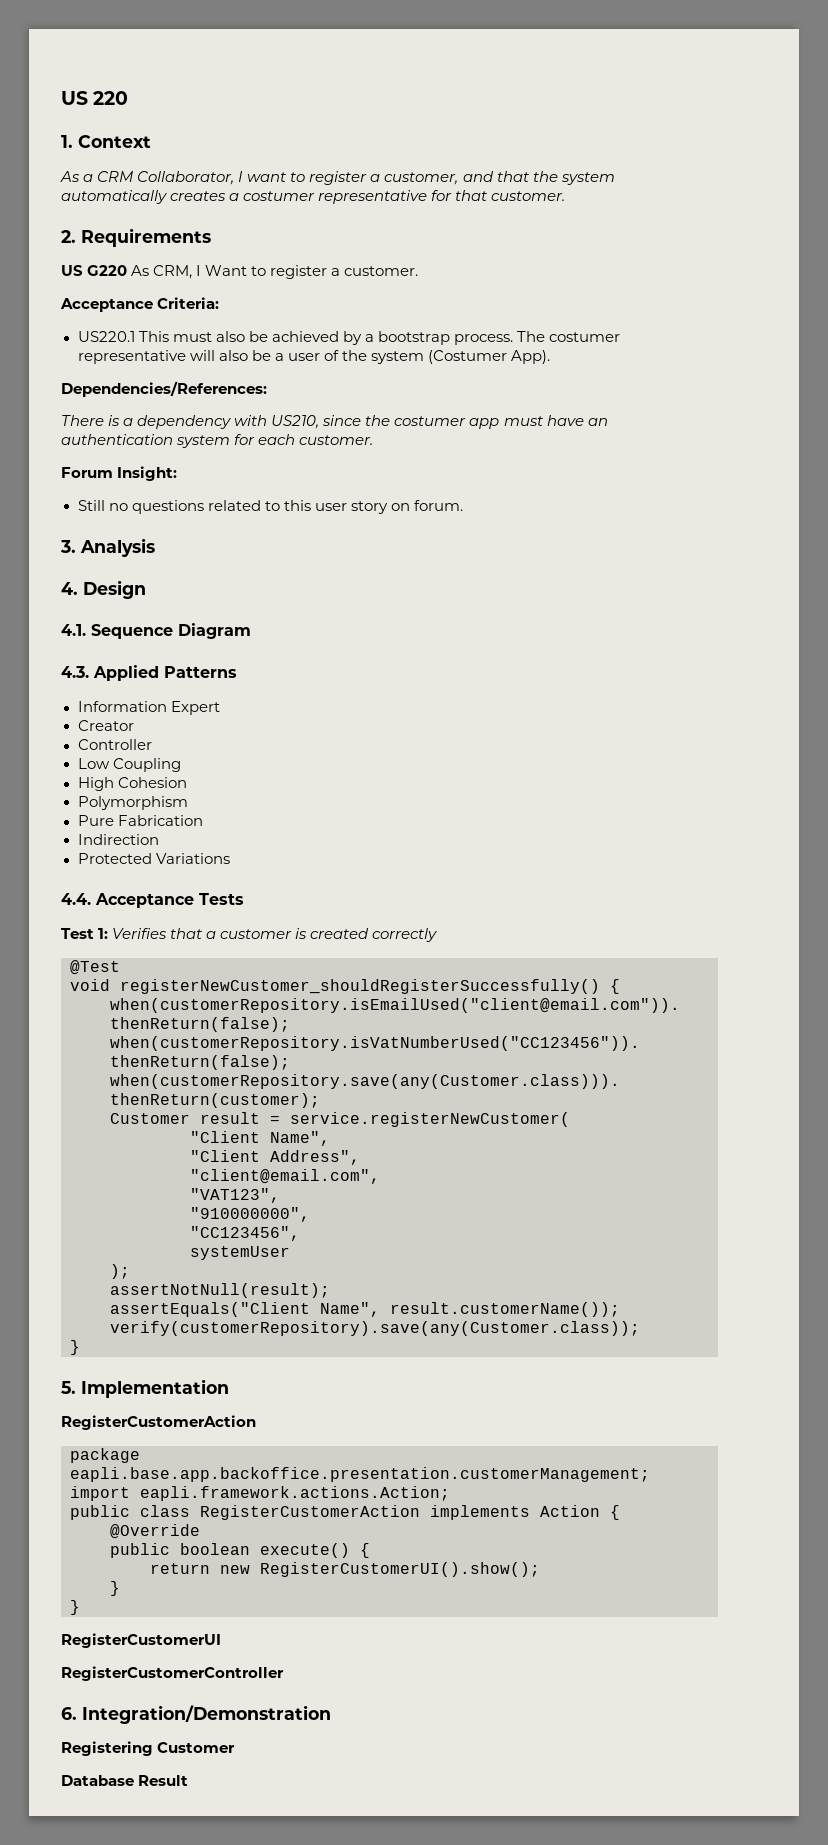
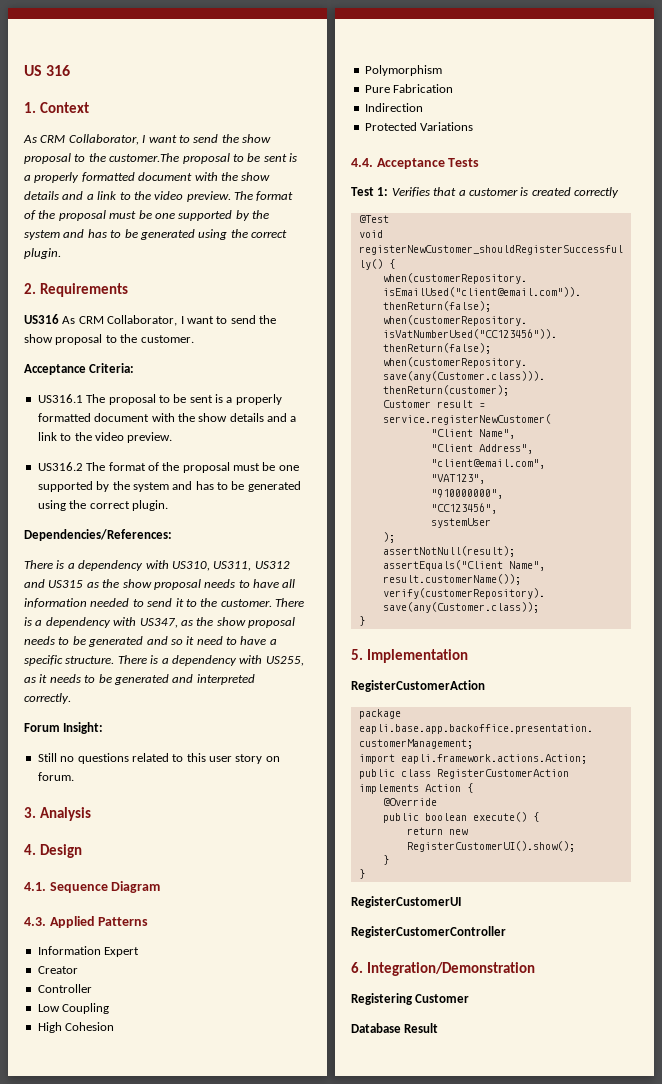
- US 220
+ US 316
- As a CRM Collaborator, I want to register a customer, and that the system automatically creates a costumer representative for that customer.
+ As CRM Collaborator, I want to send the show proposal to the customer.The proposal to be sent is a properly formatted document with the show details and a link to the video preview. The format of the proposal must be one supported by the system and has to be generated using the correct plugin.
  2. Requirements
- US G220 As CRM, I Want to register a customer.
+ US316 As CRM Collaborator, I want to send the show proposal to the customer.
  Acceptance Criteria:
- US220.1 This must also be achieved by a bootstrap process. The costumer representative will also be a user of the system (Costumer App).
+ US316.1 The proposal to be sent is a properly formatted document with the show details and a link to the video preview.
+ US316.2 The format of the proposal must be one supported by the system and has to be generated using the correct plugin.
- There is a dependency with US210, since the costumer app must have an authentication system for each customer.
+ There is a dependency with US310, US311, US312 and US315 as the show proposal needs to have all information needed to send it to the customer. There is a dependency with US347, as the show proposal needs to be generated and so it need to have a specific structure. There is a dependency with US255, as it needs to be generated and interpreted correctly.

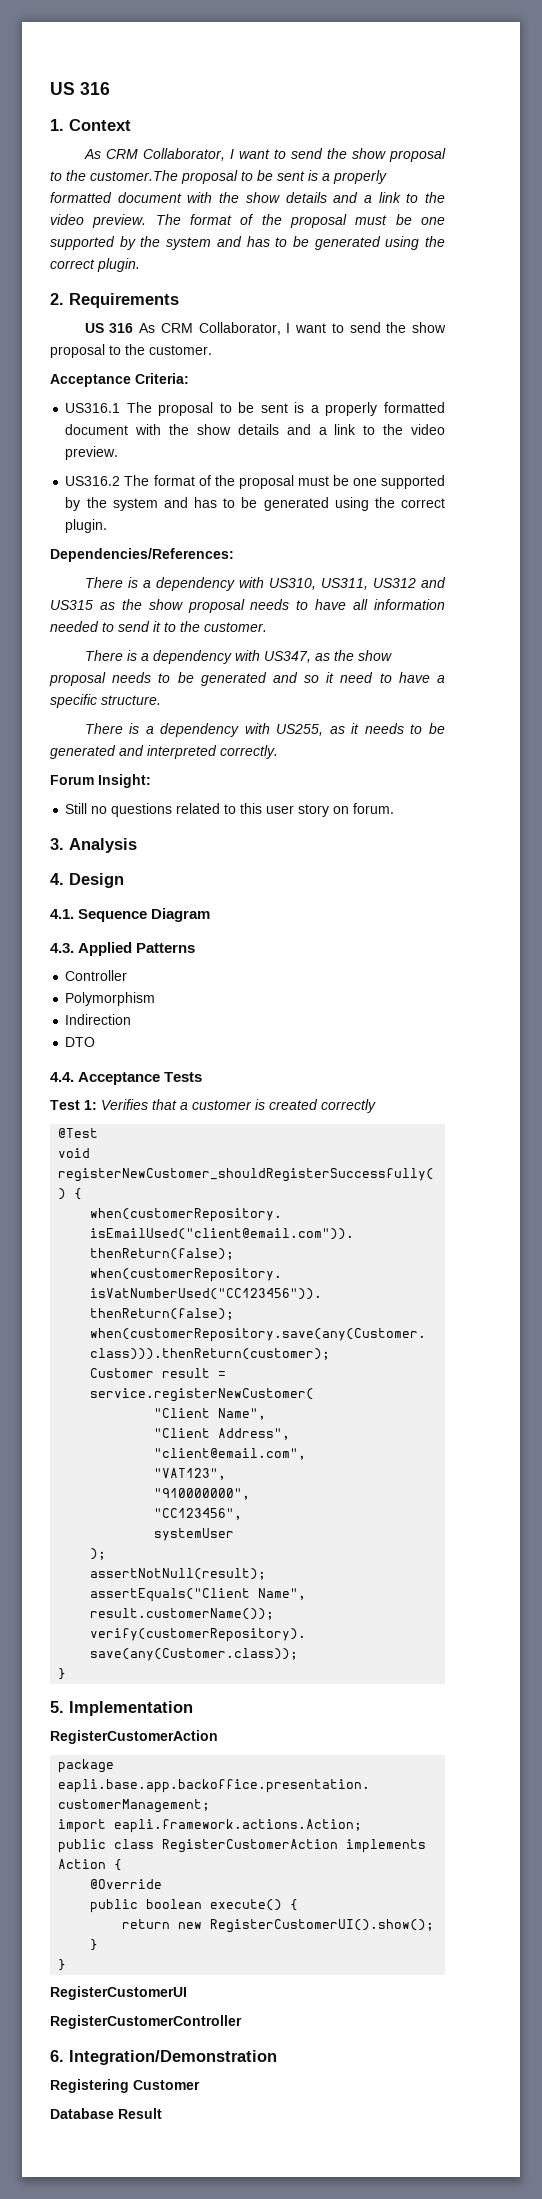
- US316 As CRM Collaborator, I want to send the show proposal to the customer.
+ US 316 As CRM Collaborator, I want to send the show proposal to the customer.
- There is a dependency with US310, US311, US312 and US315 as the show proposal needs to have all information needed to send it to the customer. There is a dependency with US347, as the show proposal needs to be generated and so it need to have a specific structure. There is a dependency with US255, as it needs to be generated and interpreted correctly.
+ There is a dependency with US310, US311, US312 and US315 as the show proposal needs to have all information needed to send it to the customer.
+ There is a dependency with US347, as the show proposal needs to be generated and so it need to have a specific structure.
+ There is a dependency with US255, as it needs to be generated and interpreted correctly.
- Information Expert
- Creator
  Controller
- Low Coupling
- High Cohesion
- Pure Fabrication
- Protected Variations
+ DTO

